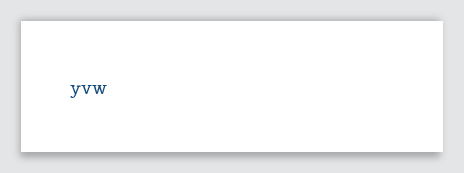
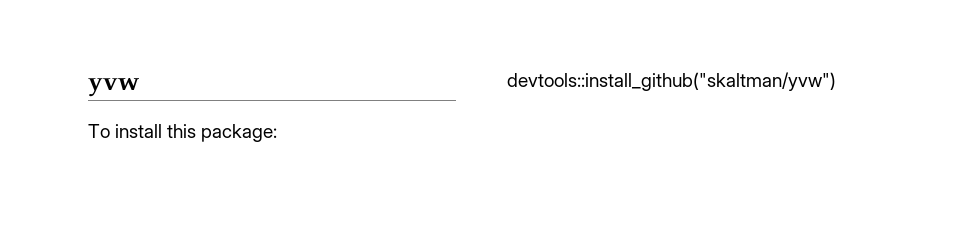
+ To install this package: devtools::install_github("skaltman/yvw")

